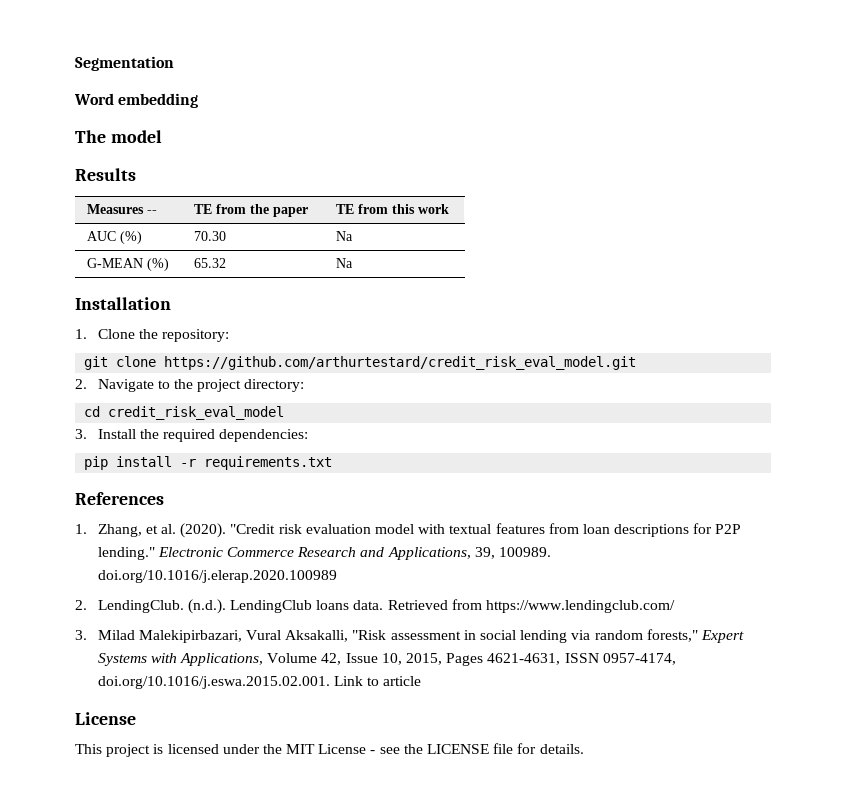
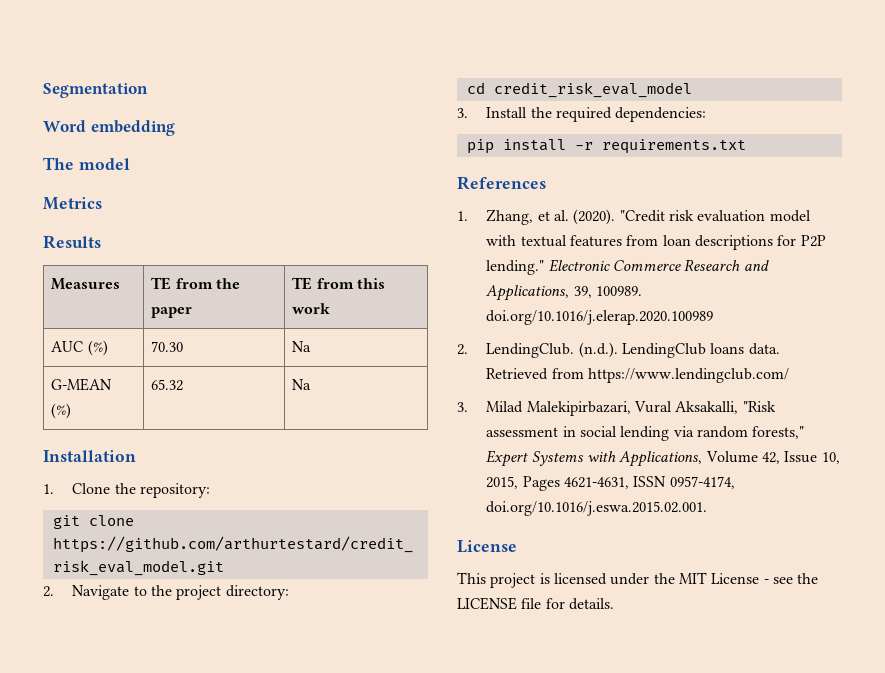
+ Metrics
- Measures -- | TE from the paper | TE from this work
+ Measures | TE from the paper | TE from this work
- 3. Milad Malekipirbazari, Vural Aksakalli, "Risk assessment in social lending via random forests," Expert Systems with Applications, Volume 42, Issue 10, 2015, Pages 4621-4631, ISSN 0957-4174, doi.org/10.1016/j.eswa.2015.02.001. Link to article
+ 3. Milad Malekipirbazari, Vural Aksakalli, "Risk assessment in social lending via random forests," Expert Systems with Applications, Volume 42, Issue 10, 2015, Pages 4621-4631, ISSN 0957-4174, doi.org/10.1016/j.eswa.2015.02.001.

